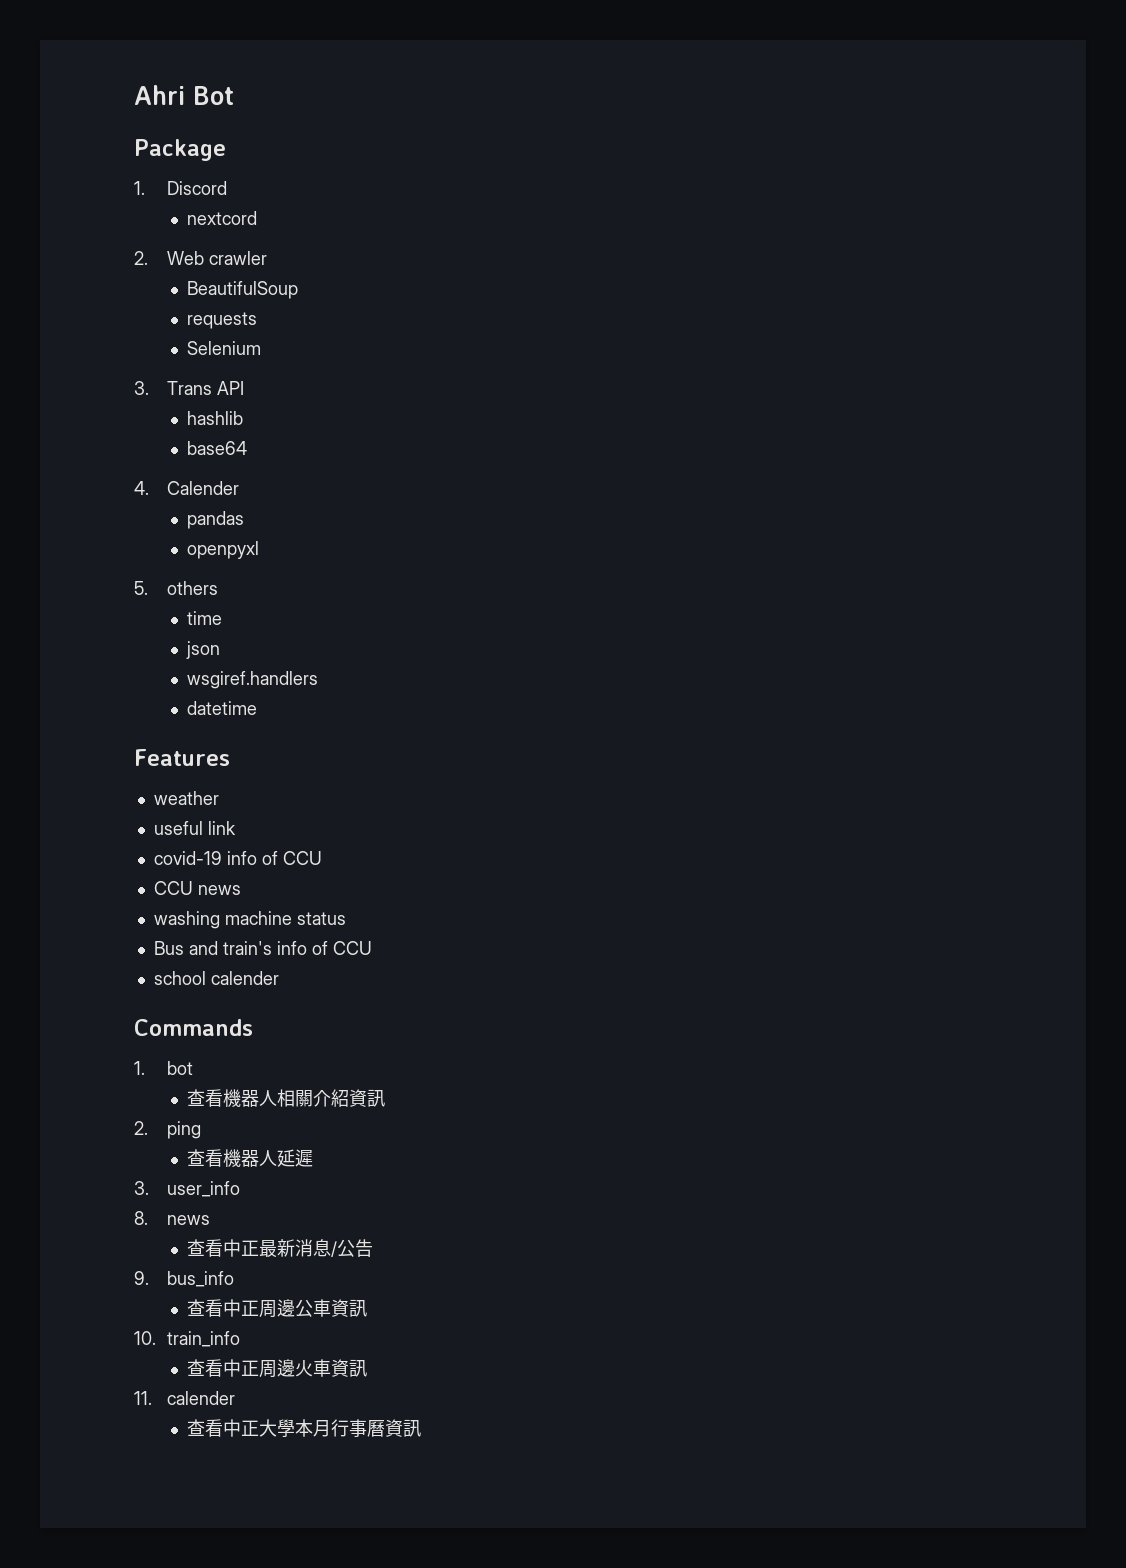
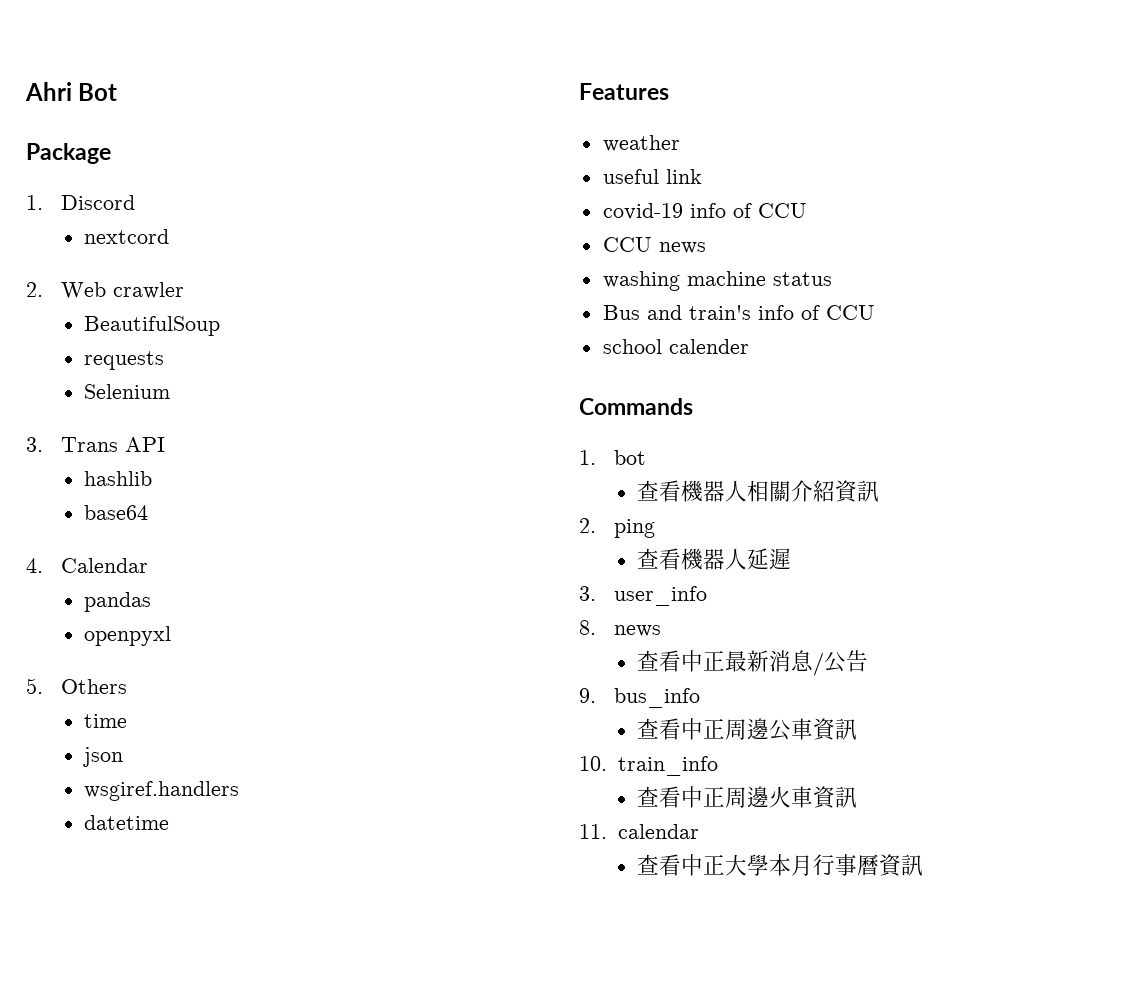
- 4. Calender
+ 4. Calendar
- 5. others
+ 5. Others
- 11. calender
+ 11. calendar

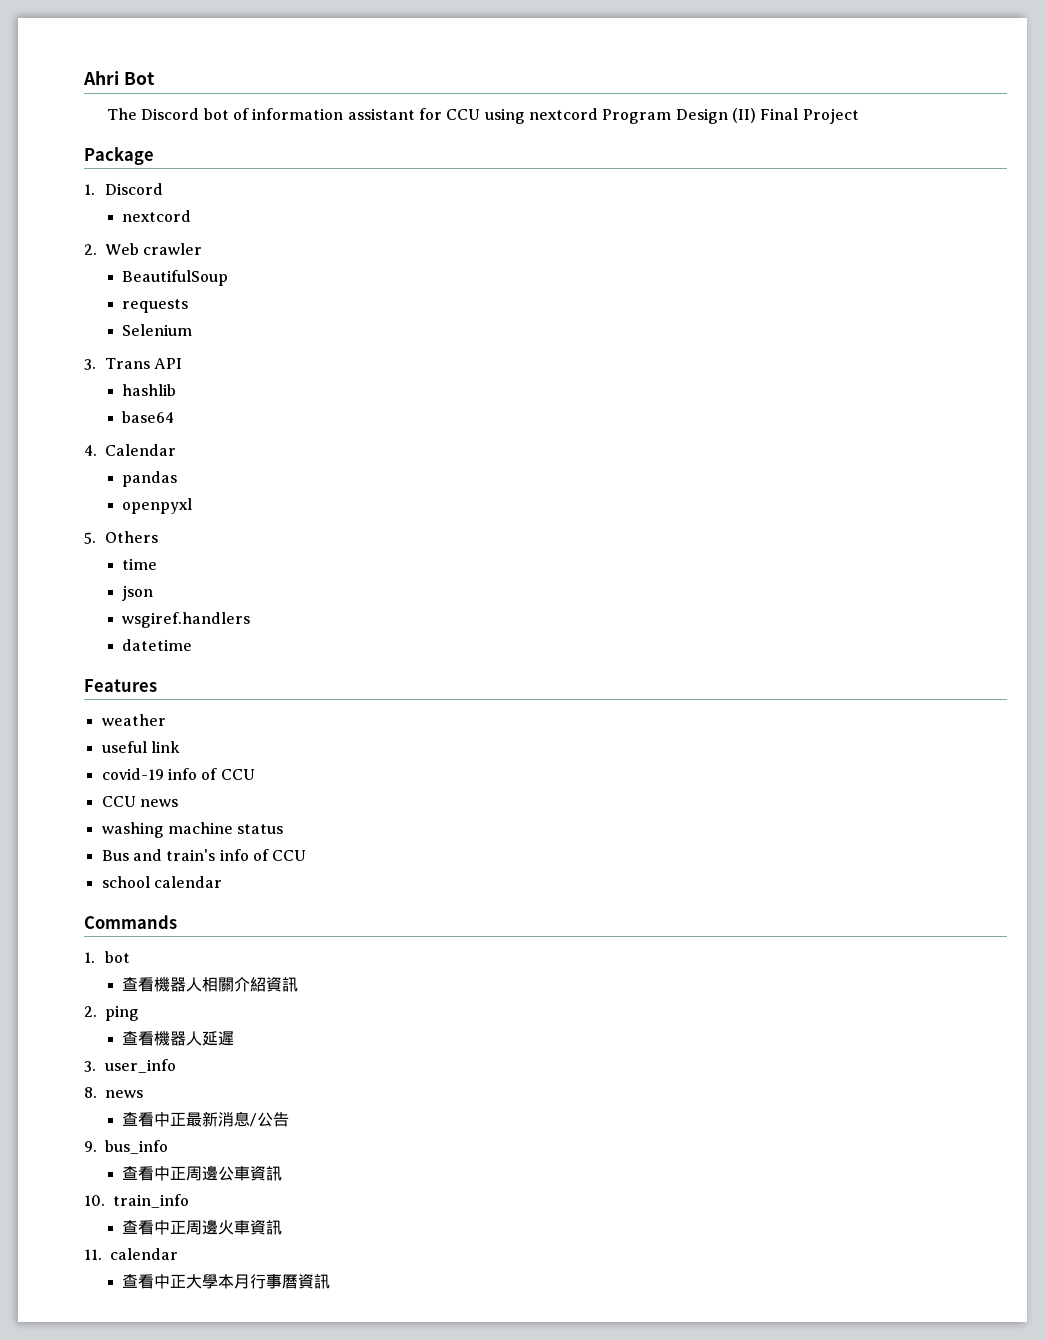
+ The Discord bot of information assistant for CCU using nextcord Program Design (II) Final Project
- school calender
+ school calendar

